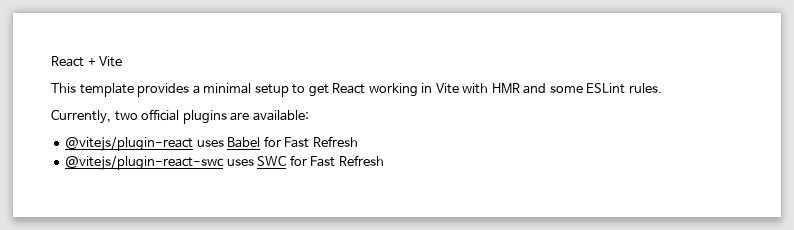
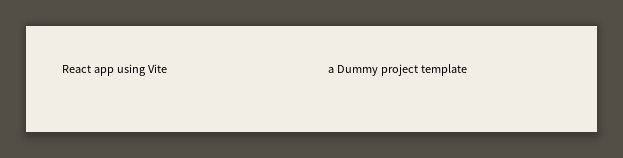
- React + Vite
+ React app using Vite
- This template provides a minimal setup to get React working in Vite with HMR and some ESLint rules.
- Currently, two official plugins are available:
- @vitejs/plugin-react uses Babel for Fast Refresh
- @vitejs/plugin-react-swc uses SWC for Fast Refresh
+ a Dummy project template

